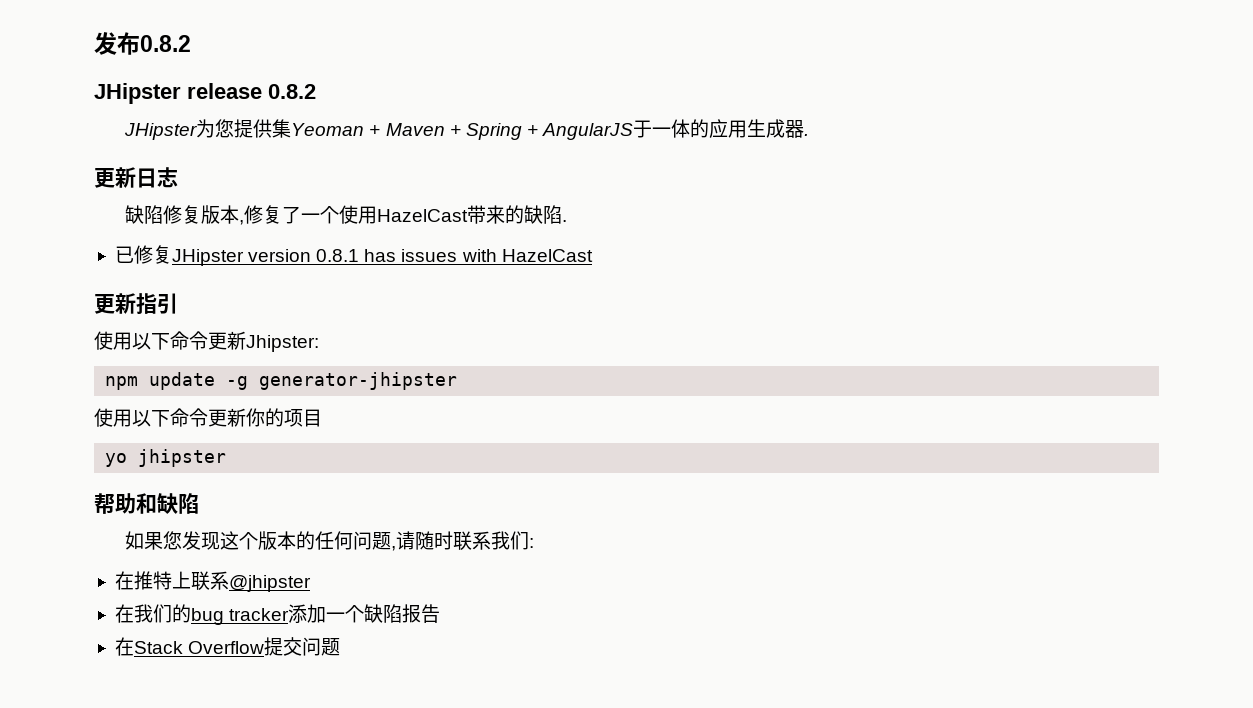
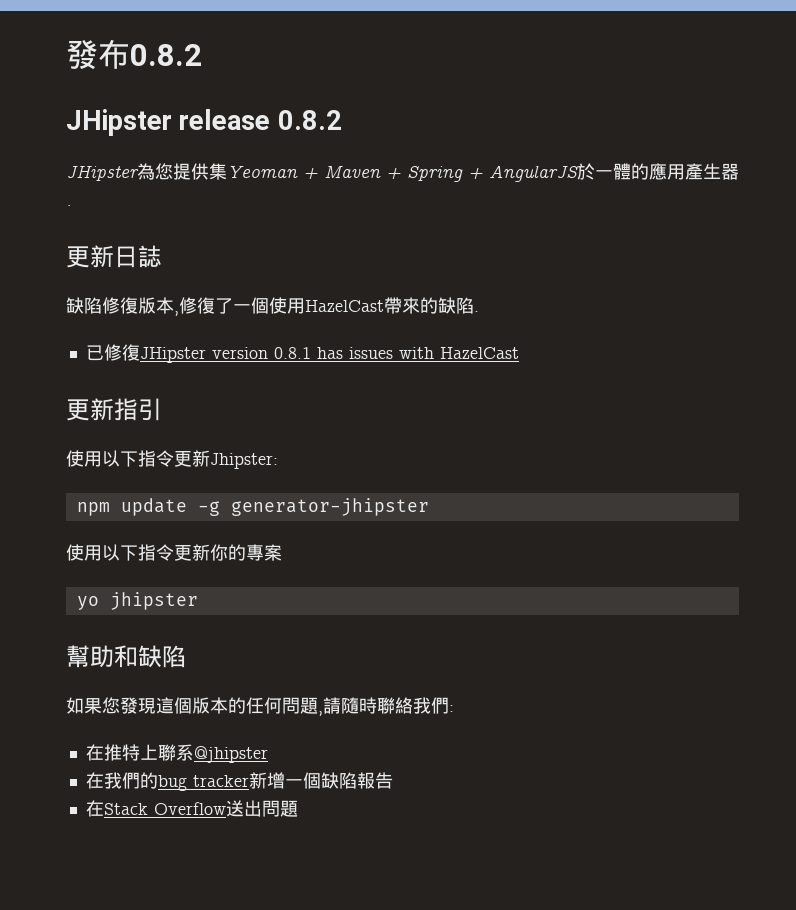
- 发布0.8.2
+ 發布0.8.2
- JHipster为您提供集Yeoman + Maven + Spring + AngularJS于一体的应用生成器.
+ JHipster為您提供集Yeoman + Maven + Spring + AngularJS於一體的應用產生器.
- 更新日志
+ 更新日誌
- 缺陷修复版本,修复了一个使用HazelCast带来的缺陷.
+ 缺陷修復版本,修復了一個使用HazelCast帶來的缺陷.
- 已修复JHipster version 0.8.1 has issues with HazelCast
+ 已修復JHipster version 0.8.1 has issues with HazelCast
- 使用以下命令更新Jhipster:
+ 使用以下指令更新Jhipster:
- 使用以下命令更新你的项目
+ 使用以下指令更新你的專案
- 帮助和缺陷
+ 幫助和缺陷
- 如果您发现这个版本的任何问题,请随时联系我们:
+ 如果您發現這個版本的任何問題,請隨時聯絡我們:
- 在推特上联系@jhipster
+ 在推特上聯系@jhipster
- 在我们的bug tracker添加一个缺陷报告
+ 在我們的bug tracker新增一個缺陷報告
- 在Stack Overflow提交问题
+ 在Stack Overflow送出問題

